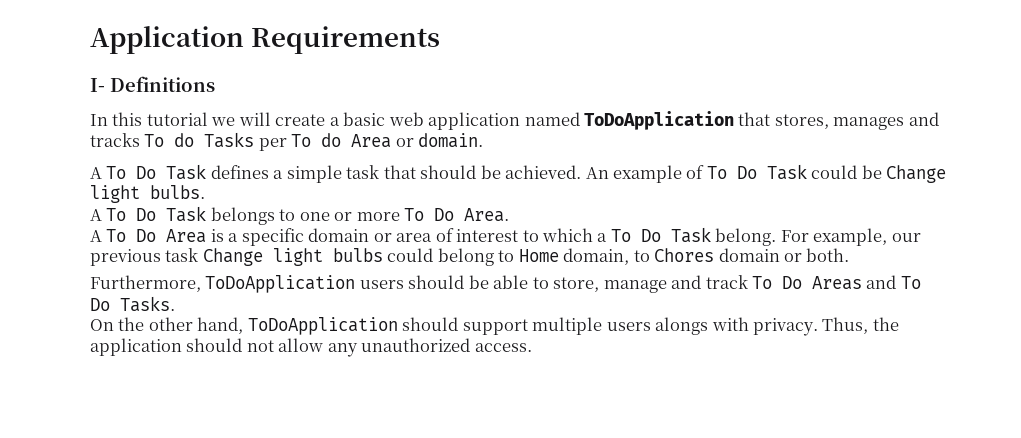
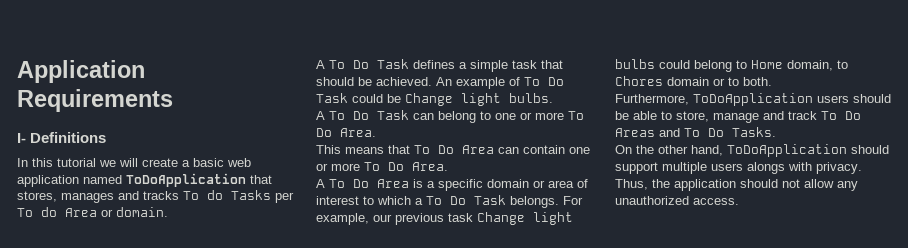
- A To Do Task belongs to one or more To Do Area.
+ A To Do Task can belong to one or more To Do Area.
+ This means that To Do Area can contain one or more To Do Area.
- A To Do Area is a specific domain or area of interest to which a To Do Task belong.
+ A To Do Area is a specific domain or area of interest to which a To Do Task belongs.
- For example, our previous task Change light bulbs could belong to Home domain, to Chores domain or both.
+ For example, our previous task Change light bulbs could belong to Home domain, to Chores domain or to both.

